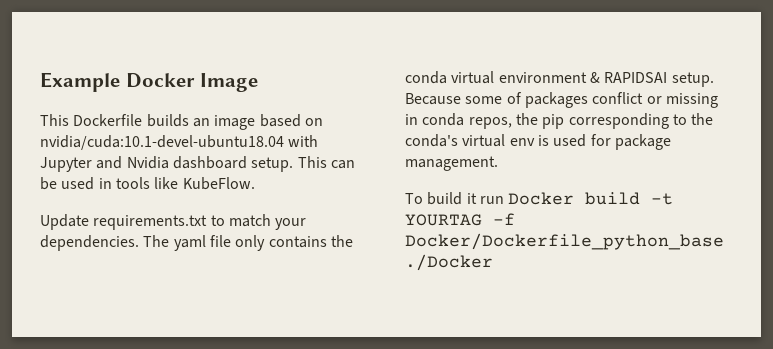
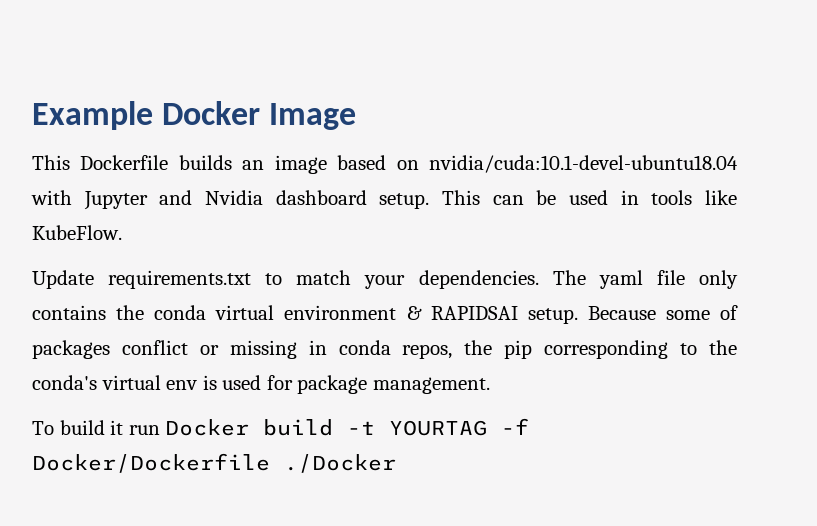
- To build it run Docker build -t YOURTAG -f Docker/Dockerfile_python_base ./Docker
+ To build it run Docker build -t YOURTAG -f Docker/Dockerfile ./Docker

